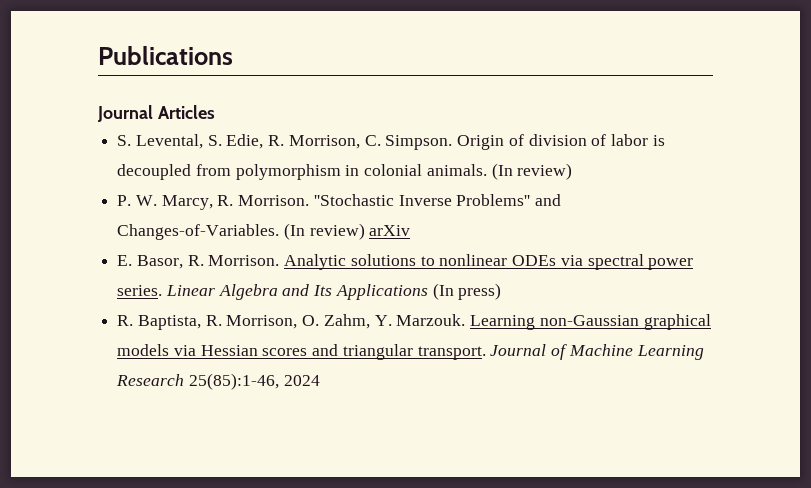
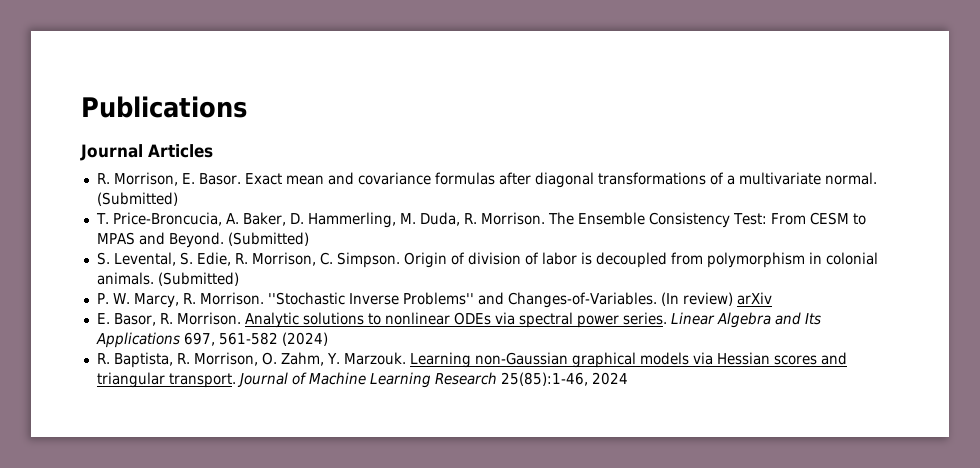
+ R. Morrison, E. Basor. Exact mean and covariance formulas after diagonal transformations of a multivariate normal. (Submitted)
+ T. Price-Broncucia, A. Baker, D. Hammerling, M. Duda, R. Morrison. The Ensemble Consistency Test: From CESM to MPAS and Beyond. (Submitted)
- Origin of division of labor is decoupled from polymorphism in colonial animals. (In review)
+ Origin of division of labor is decoupled from polymorphism in colonial animals. (Submitted)
- Linear Algebra and Its Applications (In press)
+ Linear Algebra and Its Applications 697, 561-582 (2024)

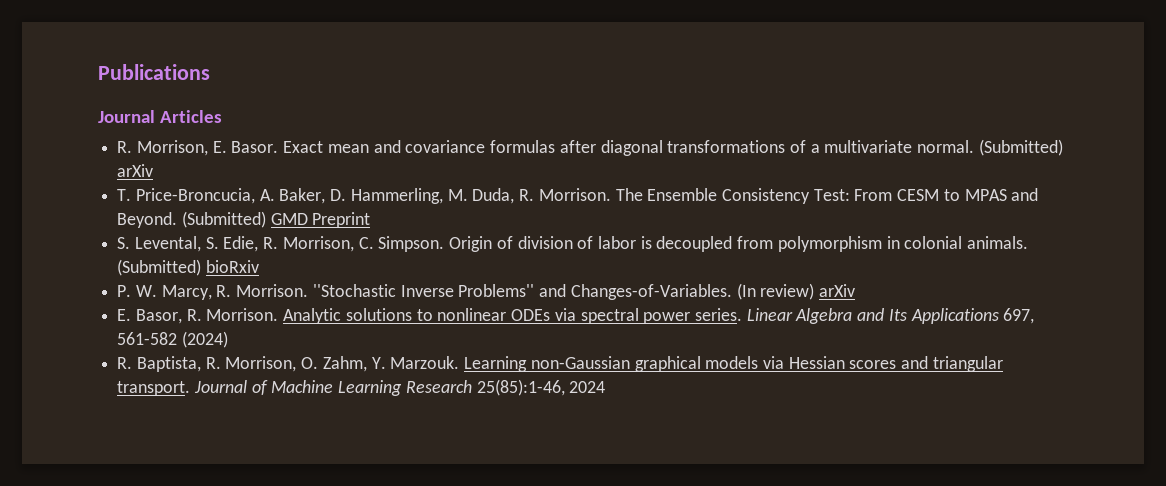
- Exact mean and covariance formulas after diagonal transformations of a multivariate normal. (Submitted)
+ Exact mean and covariance formulas after diagonal transformations of a multivariate normal. (Submitted) arXiv
- The Ensemble Consistency Test: From CESM to MPAS and Beyond. (Submitted)
+ The Ensemble Consistency Test: From CESM to MPAS and Beyond. (Submitted) GMD Preprint
- Origin of division of labor is decoupled from polymorphism in colonial animals. (Submitted)
+ Origin of division of labor is decoupled from polymorphism in colonial animals. (Submitted) bioRxiv

